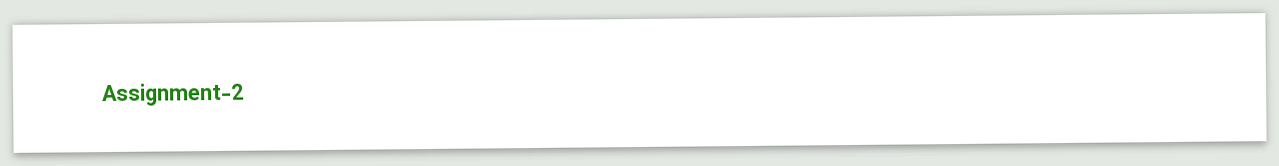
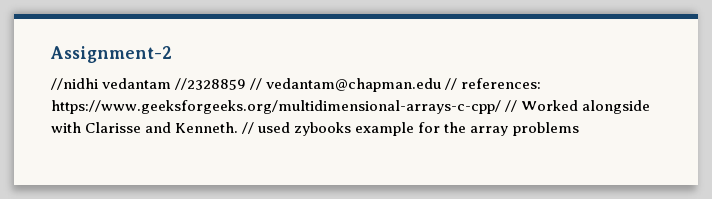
+ //nidhi vedantam //2328859 // vedantam@chapman.edu // references: https://www.geeksforgeeks.org/multidimensional-arrays-c-cpp/ // Worked alongside with Clarisse and Kenneth. // used zybooks example for the array problems

